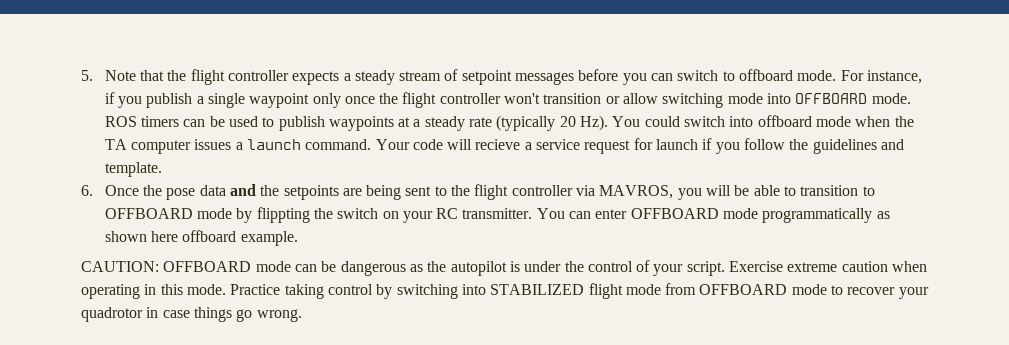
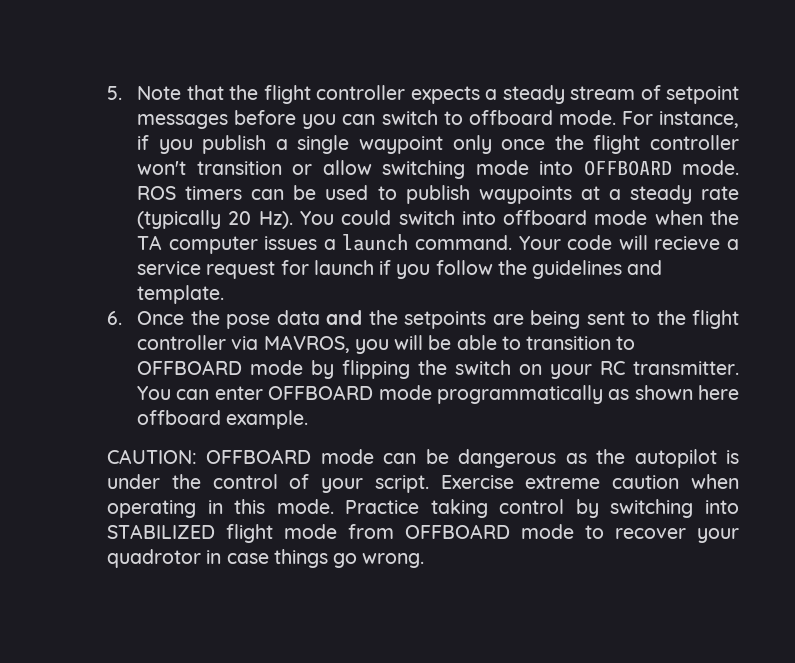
- 6. Once the pose data and the setpoints are being sent to the flight controller via MAVROS, you will be able to transition to OFFBOARD mode by flippting the switch on your RC transmitter.
+ 6. Once the pose data and the setpoints are being sent to the flight controller via MAVROS, you will be able to transition to OFFBOARD mode by flipping the switch on your RC transmitter.

